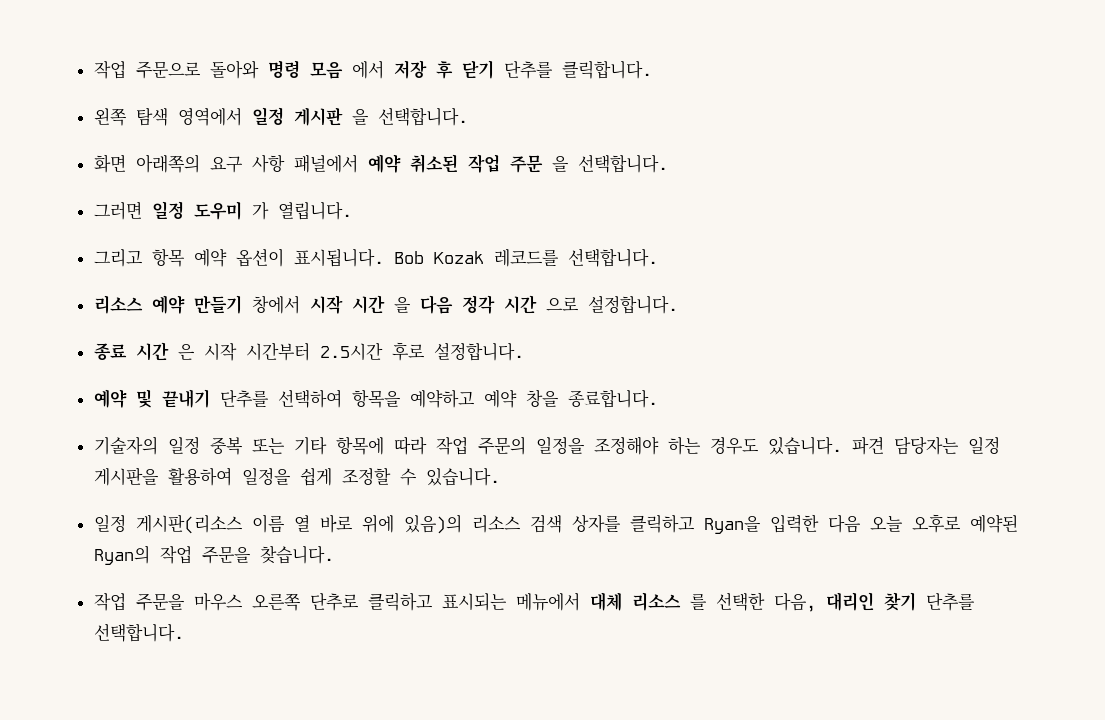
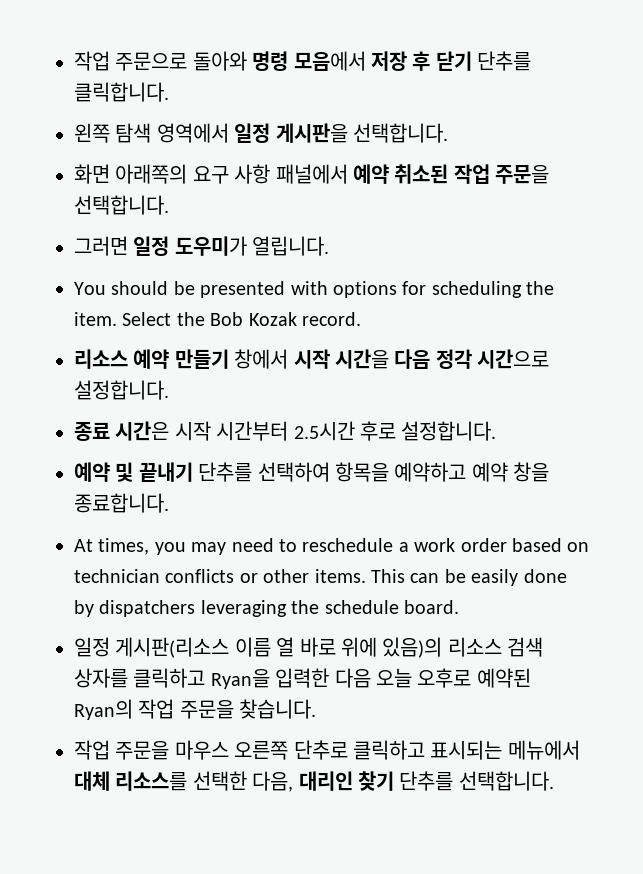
- 작업 주문으로 돌아와 명령 모음 에서 저장 후 닫기 단추를 클릭합니다.
+ 작업 주문으로 돌아와 명령 모음에서 저장 후 닫기 단추를 클릭합니다.
- 왼쪽 탐색 영역에서 일정 게시판 을 선택합니다.
+ 왼쪽 탐색 영역에서 일정 게시판을 선택합니다.
- 화면 아래쪽의 요구 사항 패널에서 예약 취소된 작업 주문 을 선택합니다.
+ 화면 아래쪽의 요구 사항 패널에서 예약 취소된 작업 주문을 선택합니다.
- 그러면 일정 도우미 가 열립니다.
+ 그러면 일정 도우미가 열립니다.
- 그리고 항목 예약 옵션이 표시됩니다. Bob Kozak 레코드를 선택합니다.
+ You should be presented with options for scheduling the item. Select the Bob Kozak record.
- 리소스 예약 만들기 창에서 시작 시간 을 다음 정각 시간 으로 설정합니다.
+ 리소스 예약 만들기 창에서 시작 시간을 다음 정각 시간으로 설정합니다.
- 종료 시간 은 시작 시간부터 2.5시간 후로 설정합니다.
+ 종료 시간은 시작 시간부터 2.5시간 후로 설정합니다.
- 기술자의 일정 중복 또는 기타 항목에 따라 작업 주문의 일정을 조정해야 하는 경우도 있습니다. 파견 담당자는 일정 게시판을 활용하여 일정을 쉽게 조정할 수 있습니다.
+ At times, you may need to reschedule a work order based on technician conflicts or other items. This can be easily done by dispatchers leveraging the schedule board.
- 작업 주문을 마우스 오른쪽 단추로 클릭하고 표시되는 메뉴에서 대체 리소스 를 선택한 다음, 대리인 찾기 단추를 선택합니다.
+ 작업 주문을 마우스 오른쪽 단추로 클릭하고 표시되는 메뉴에서 대체 리소스를 선택한 다음, 대리인 찾기 단추를 선택합니다.

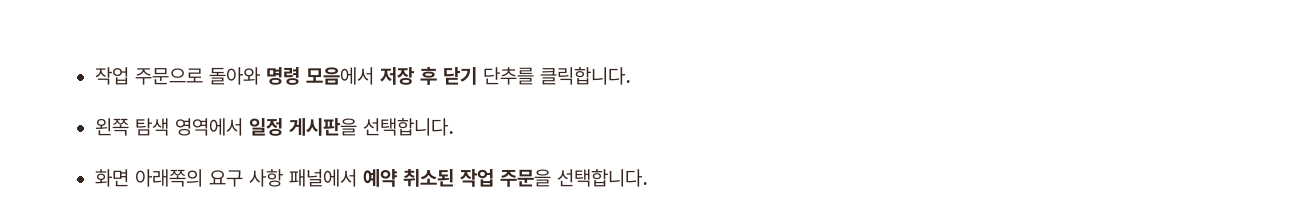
- 그러면 일정 도우미가 열립니다.
- You should be presented with options for scheduling the item. Select the Bob Kozak record.
- 리소스 예약 만들기 창에서 시작 시간을 다음 정각 시간으로 설정합니다.
- 종료 시간은 시작 시간부터 2.5시간 후로 설정합니다.
- 예약 및 끝내기 단추를 선택하여 항목을 예약하고 예약 창을 종료합니다.
- At times, you may need to reschedule a work order based on technician conflicts or other items. This can be easily done by dispatchers leveraging the schedule board.
- 일정 게시판(리소스 이름 열 바로 위에 있음)의 리소스 검색 상자를 클릭하고 Ryan을 입력한 다음 오늘 오후로 예약된 Ryan의 작업 주문을 찾습니다.
- 작업 주문을 마우스 오른쪽 단추로 클릭하고 표시되는 메뉴에서 대체 리소스를 선택한 다음, 대리인 찾기 단추를 선택합니다.

